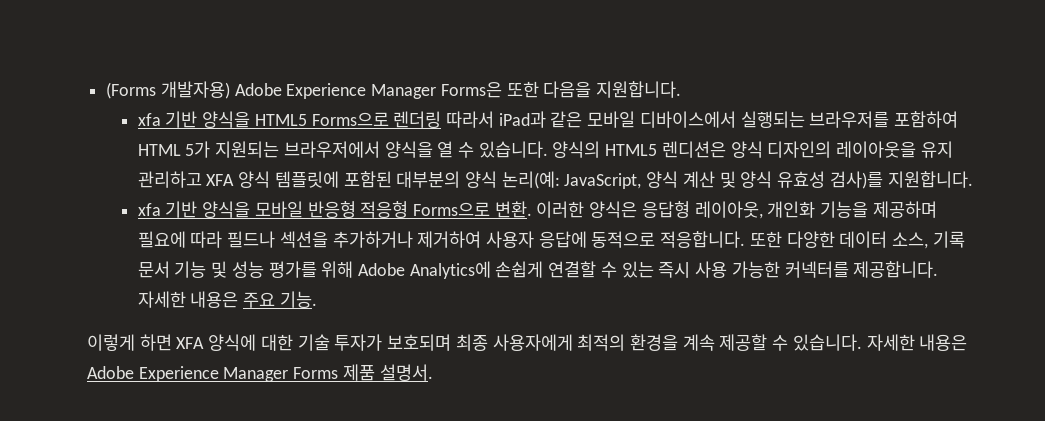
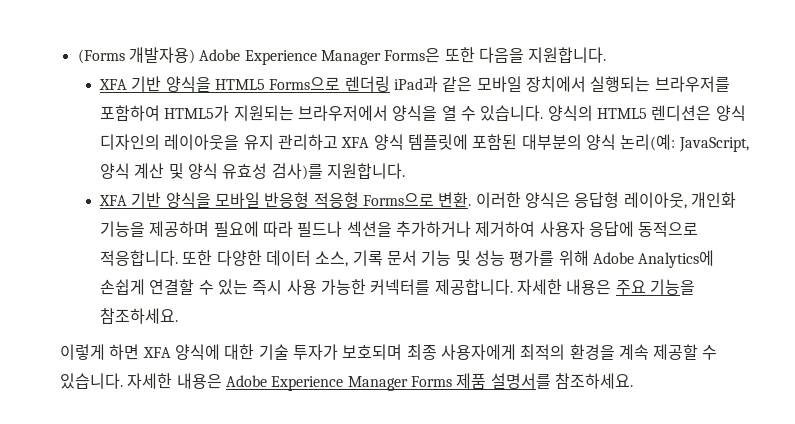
- xfa 기반 양식을 HTML5 Forms으로 렌더링 따라서 iPad과 같은 모바일 디바이스에서 실행되는 브라우저를 포함하여 HTML 5가 지원되는 브라우저에서 양식을 열 수 있습니다.
+ XFA 기반 양식을 HTML5 Forms으로 렌더링 iPad과 같은 모바일 장치에서 실행되는 브라우저를 포함하여 HTML5가 지원되는 브라우저에서 양식을 열 수 있습니다.
- xfa 기반 양식을 모바일 반응형 적응형 Forms으로 변환.
+ XFA 기반 양식을 모바일 반응형 적응형 Forms으로 변환.
- 자세한 내용은 주요 기능.
+ 자세한 내용은 주요 기능을 참조하세요.
- 자세한 내용은 Adobe Experience Manager Forms 제품 설명서.
+ 자세한 내용은 Adobe Experience Manager Forms 제품 설명서를 참조하세요.

